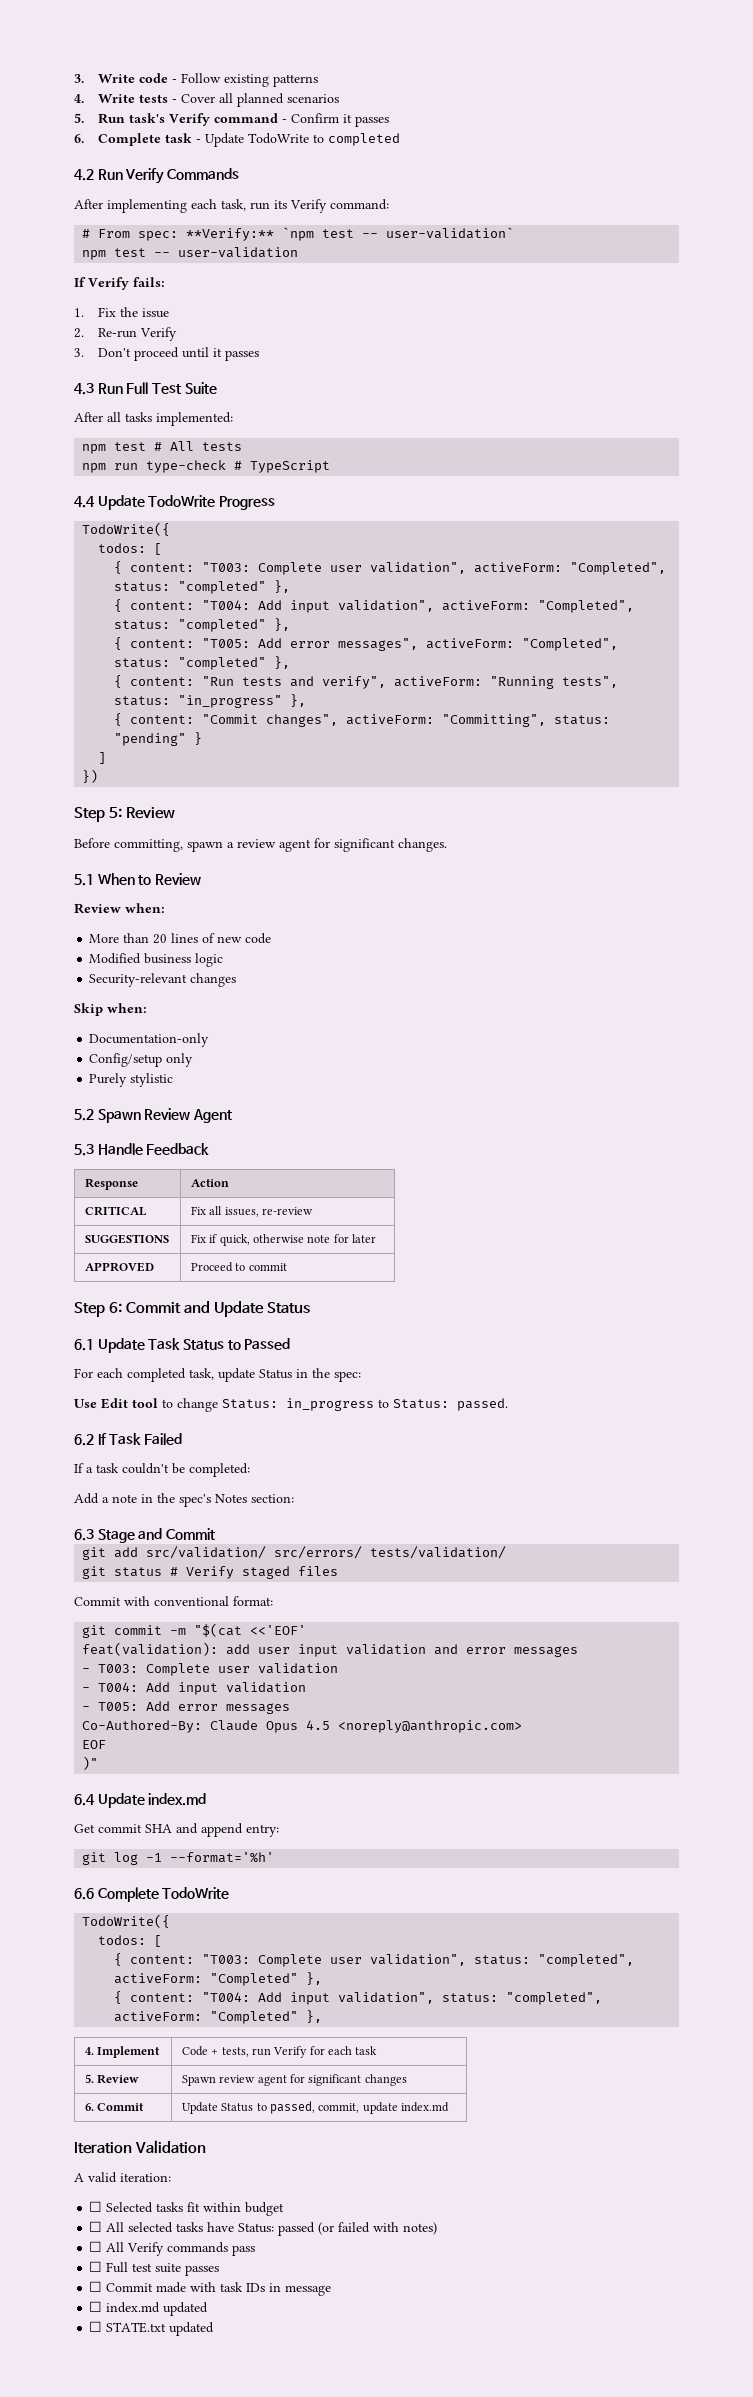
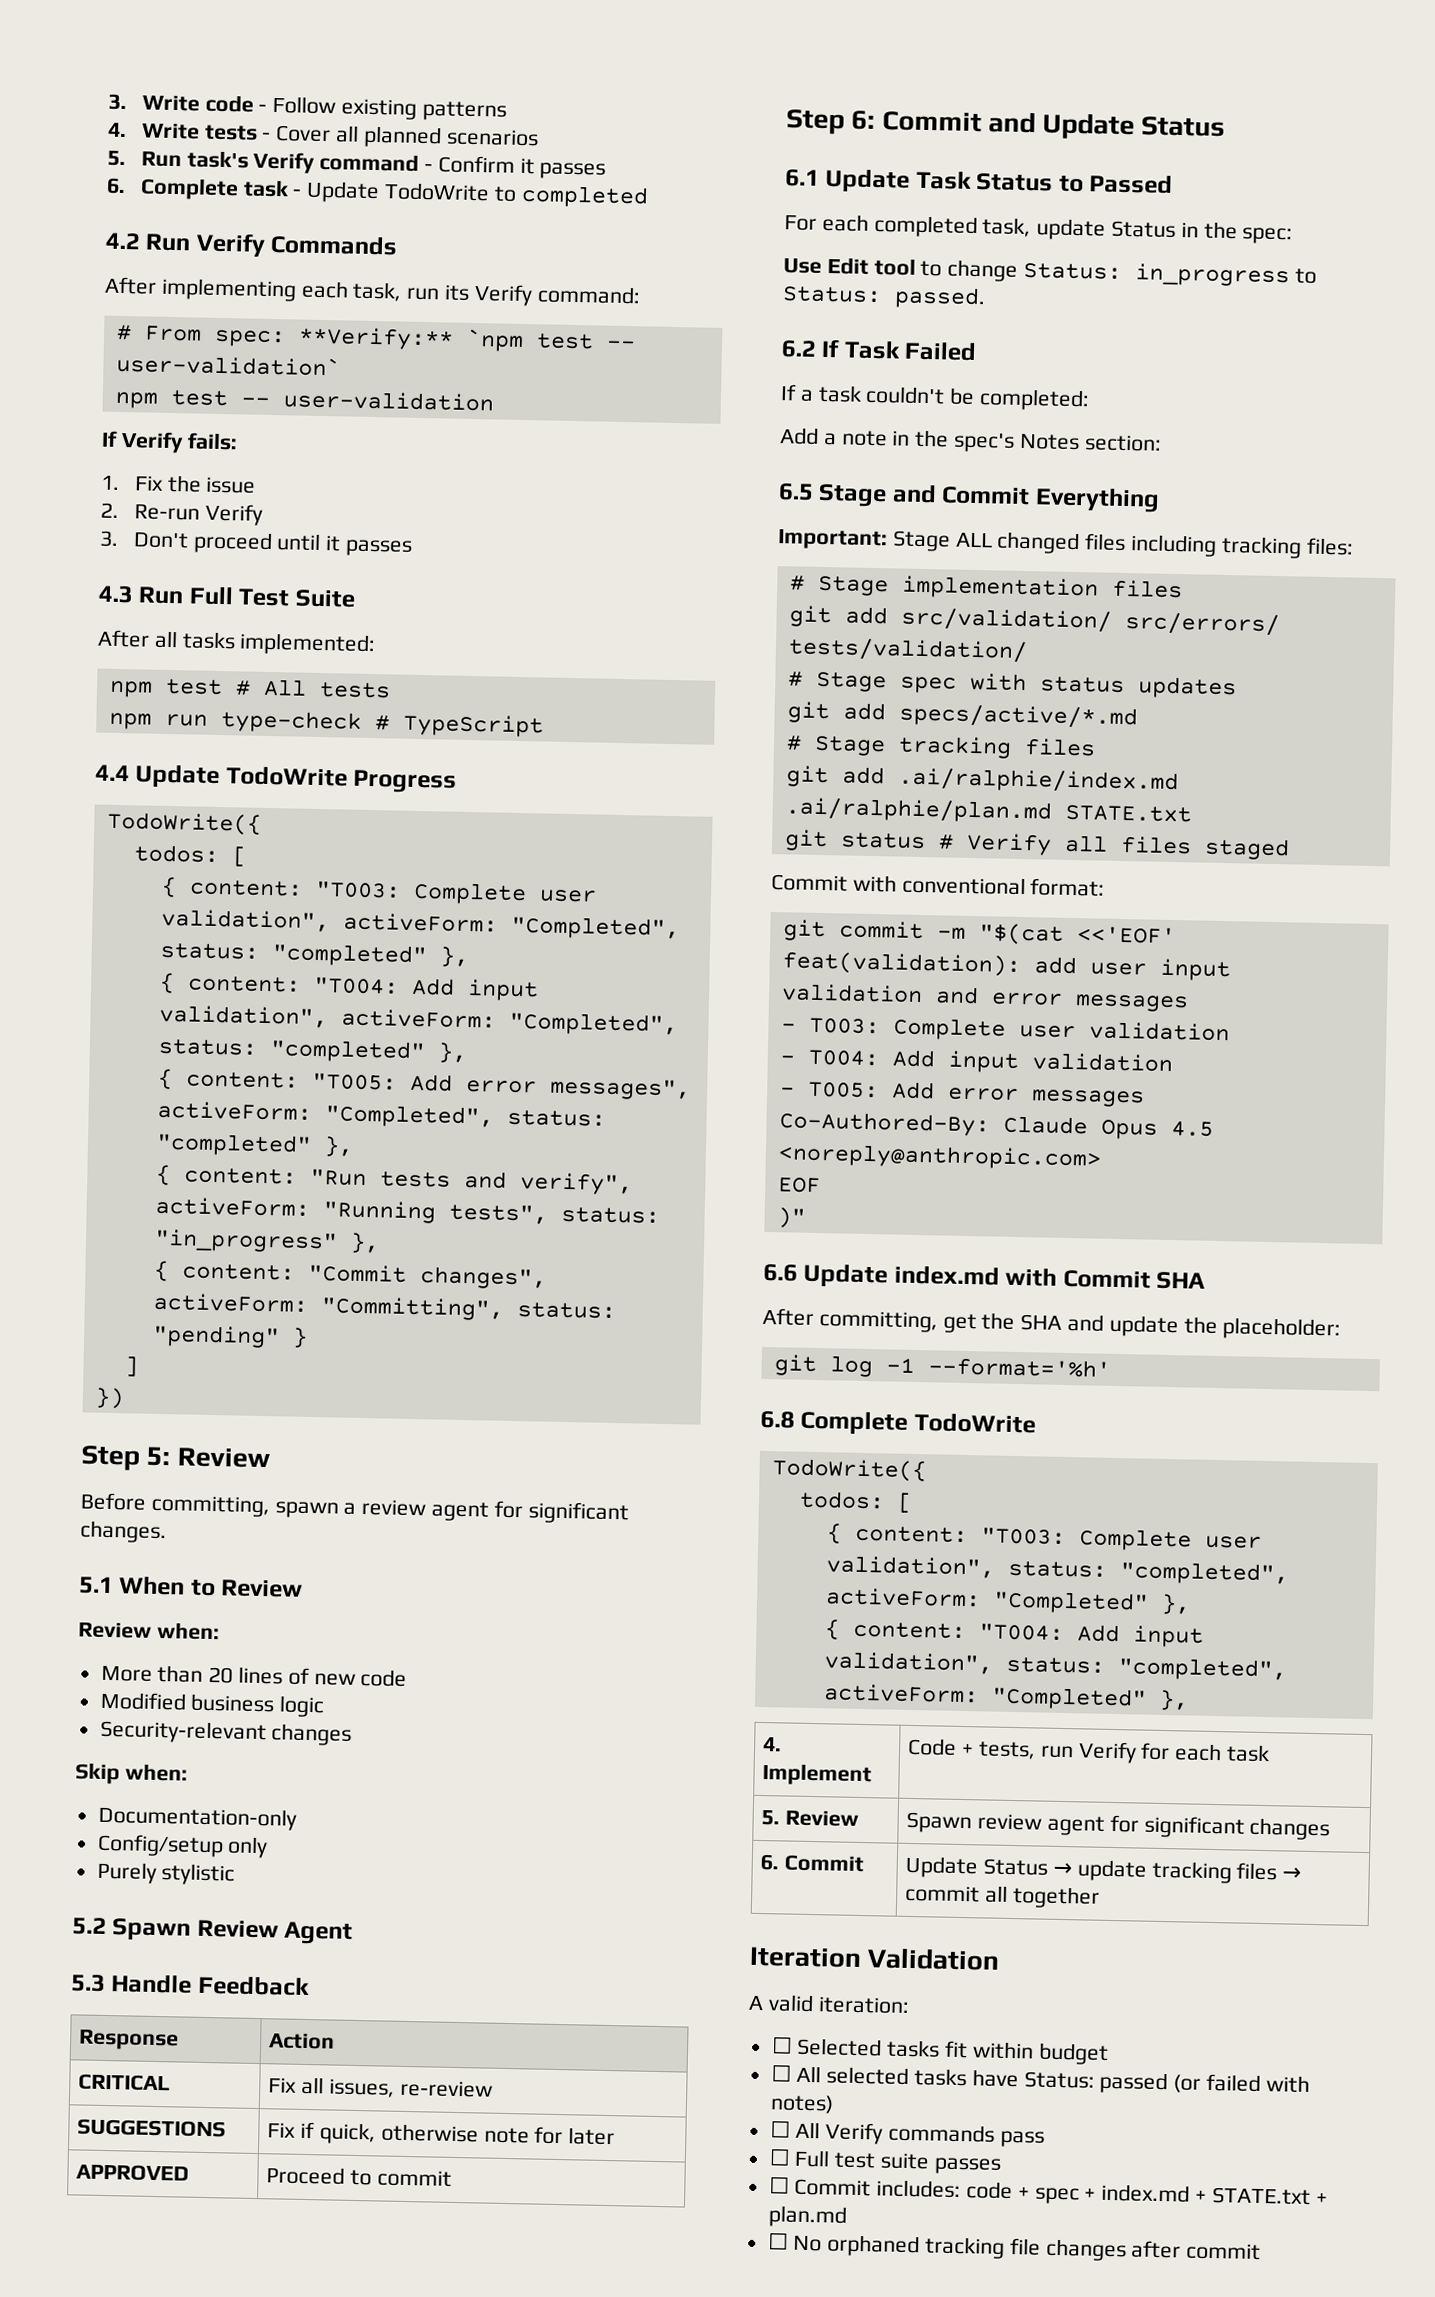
- 6.3 Stage and Commit
+ 6.5 Stage and Commit Everything
+ Important: Stage ALL changed files including tracking files:
+ # Stage implementation files
+ # Stage spec with status updates
+ git add specs/active/*.md
+ # Stage tracking files
+ git add .ai/ralphie/index.md .ai/ralphie/plan.md STATE.txt
- git status # Verify staged files
+ git status # Verify all files staged
- 6.4 Update index.md
- Get commit SHA and append entry:
+ 6.6 Update index.md with Commit SHA
+ After committing, get the SHA and update the placeholder:
- 6.6 Complete TodoWrite
+ 6.8 Complete TodoWrite
- 6. Commit | Update Status to passed, commit, update index.md
+ 6. Commit | Update Status → update tracking files → commit all together
- ☐ Commit made with task IDs in message
- ☐ index.md updated
- ☐ STATE.txt updated
+ ☐ Commit includes: code + spec + index.md + STATE.txt + plan.md
+ ☐ No orphaned tracking file changes after commit

